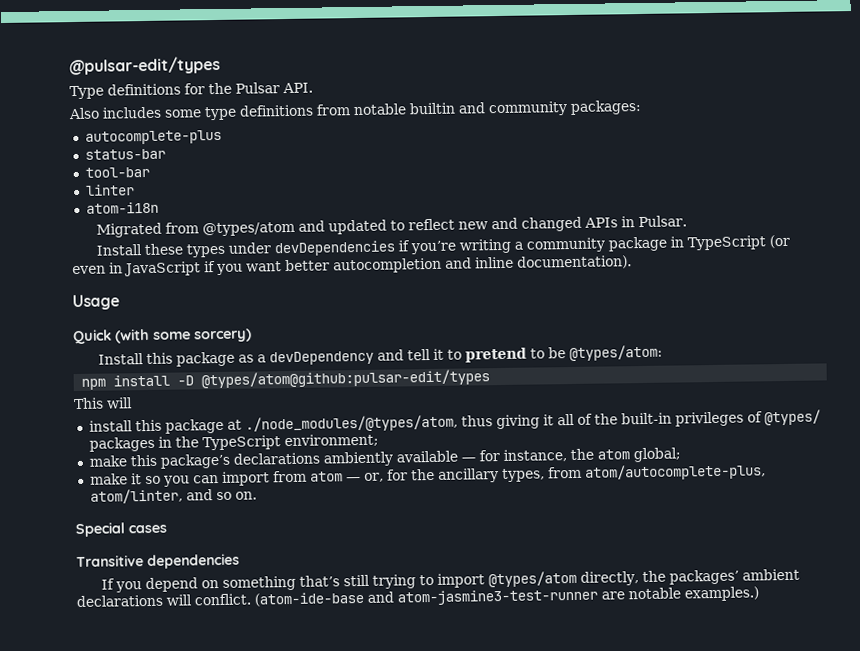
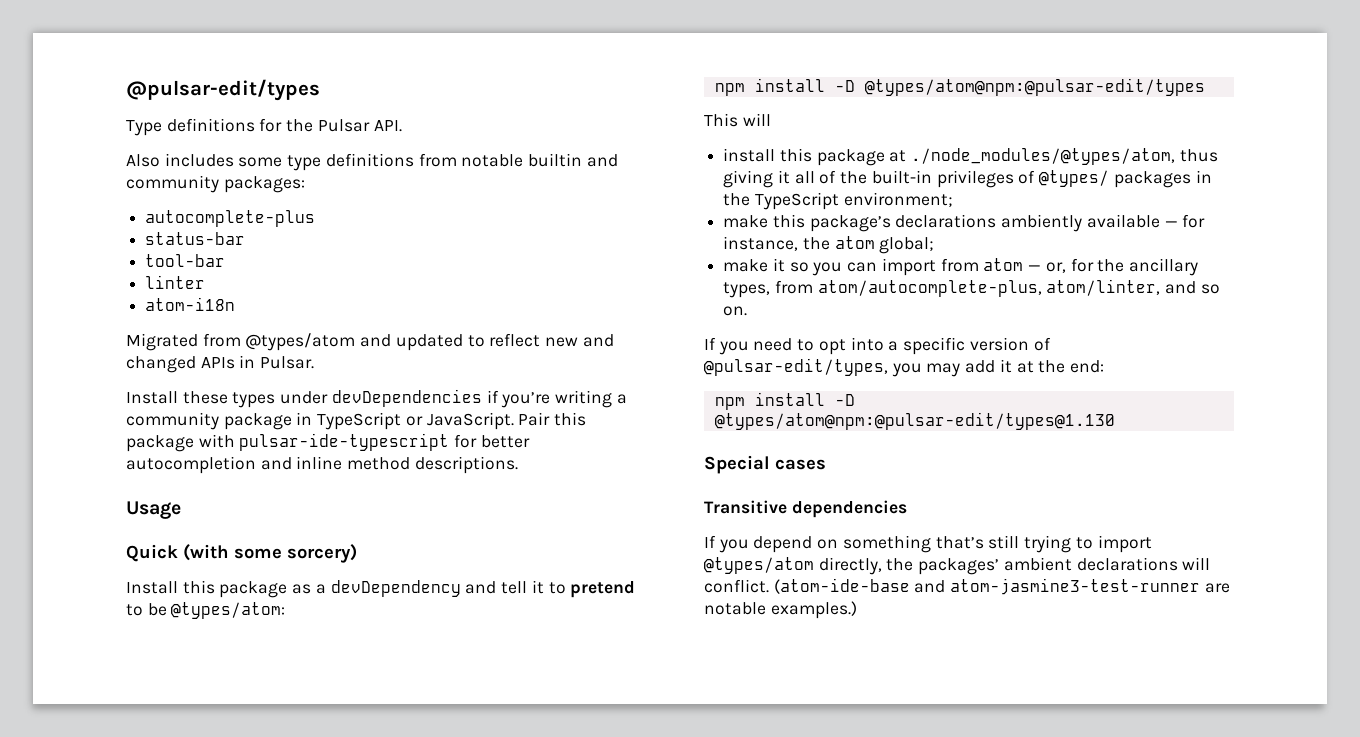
- Install these types under devDependencies if you’re writing a community package in TypeScript (or even in JavaScript if you want better autocompletion and inline documentation).
+ Install these types under devDependencies if you’re writing a community package in TypeScript or JavaScript. Pair this package with pulsar-ide-typescript for better autocompletion and inline method descriptions.
- npm install -D @types/atom@github:pulsar-edit/types
+ npm install -D @types/atom@npm:@pulsar-edit/types
+ If you need to opt into a specific version of @pulsar-edit/types, you may add it at the end:
+ npm install -D @types/atom@npm:@pulsar-edit/types@1.130

